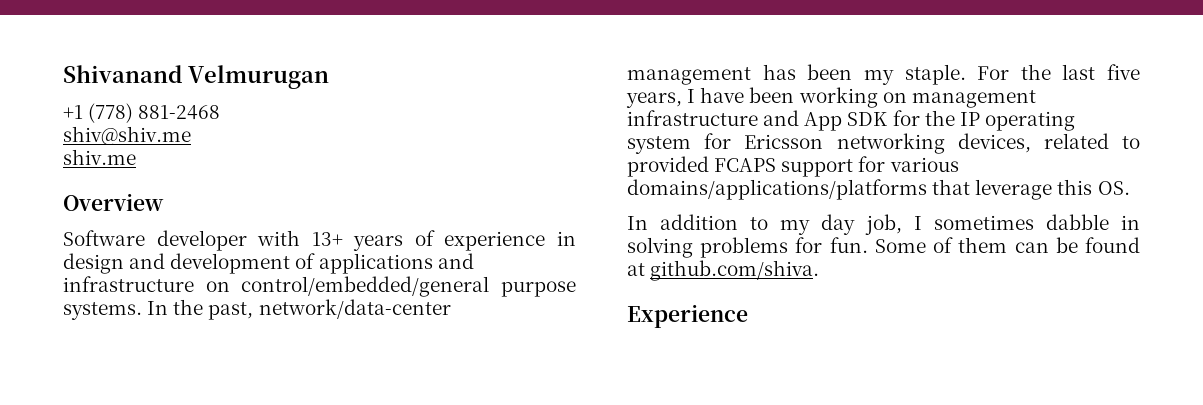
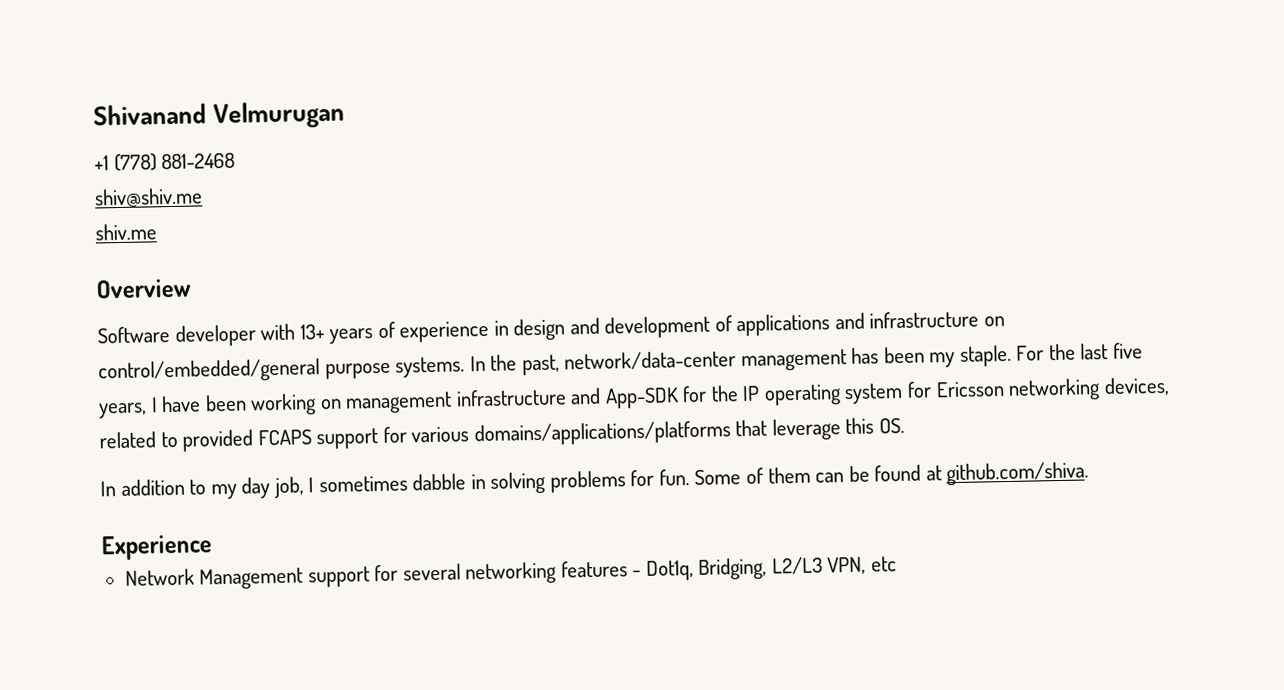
- For the last five years, I have been working on management infrastructure and App SDK for the IP operating system for Ericsson networking devices, related to provided FCAPS support for various domains/applications/platforms that leverage this OS.
+ For the last five years, I have been working on management infrastructure and App-SDK for the IP operating system for Ericsson networking devices, related to provided FCAPS support for various domains/applications/platforms that leverage this OS.
+ Network Management support for several networking features - Dot1q, Bridging, L2/L3 VPN, etc

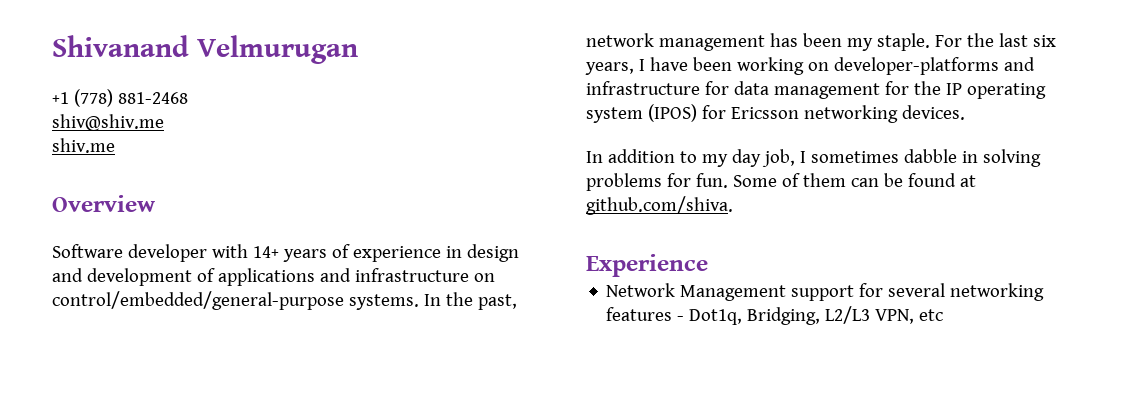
- Software developer with 13+ years of experience in design and development of applications and infrastructure on control/embedded/general purpose systems.
+ Software developer with 14+ years of experience in design and development of applications and infrastructure on control/embedded/general-purpose systems.
- In the past, network/data-center management has been my staple.
+ In the past, network management has been my staple.
- For the last five years, I have been working on management infrastructure and App-SDK for the IP operating system for Ericsson networking devices, related to provided FCAPS support for various domains/applications/platforms that leverage this OS.
+ For the last six years, I have been working on developer-platforms and infrastructure for data management for the IP operating system (IPOS) for Ericsson networking devices.

